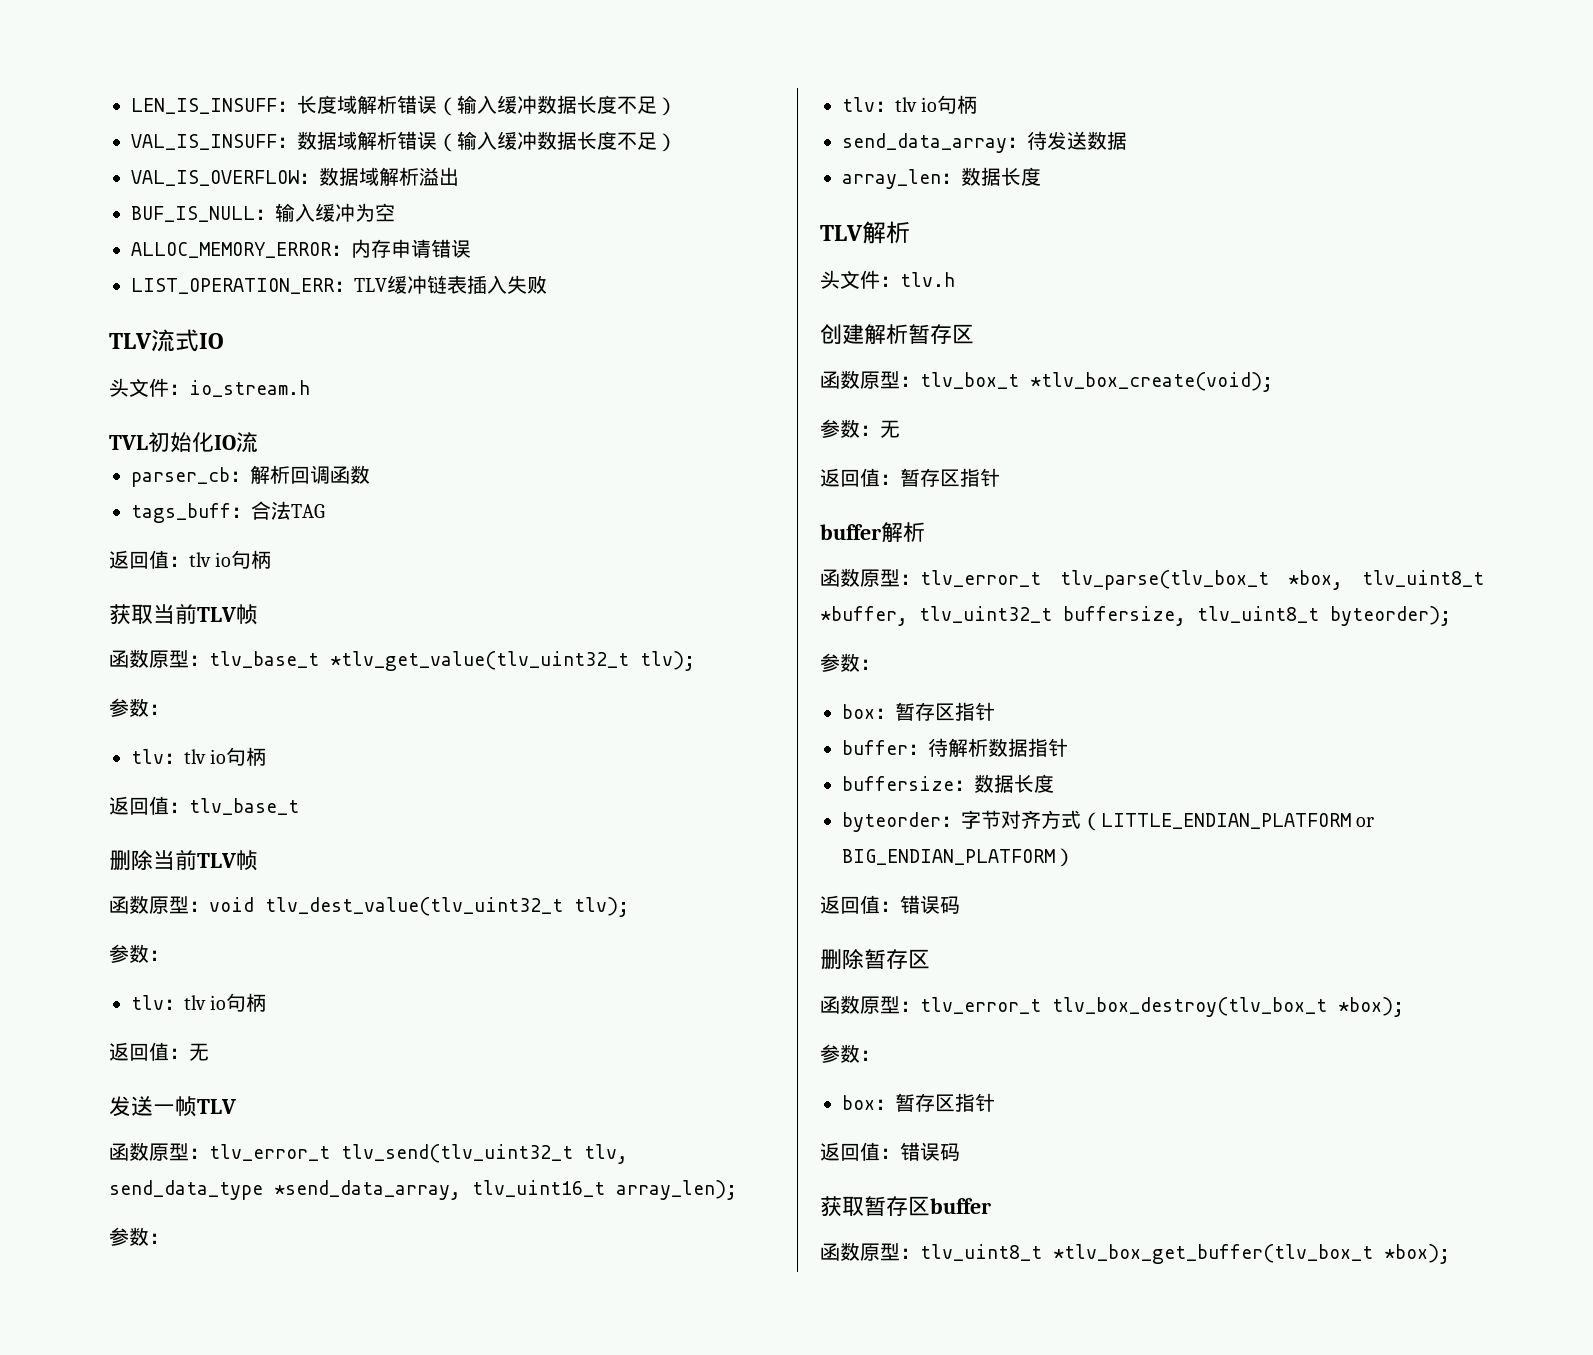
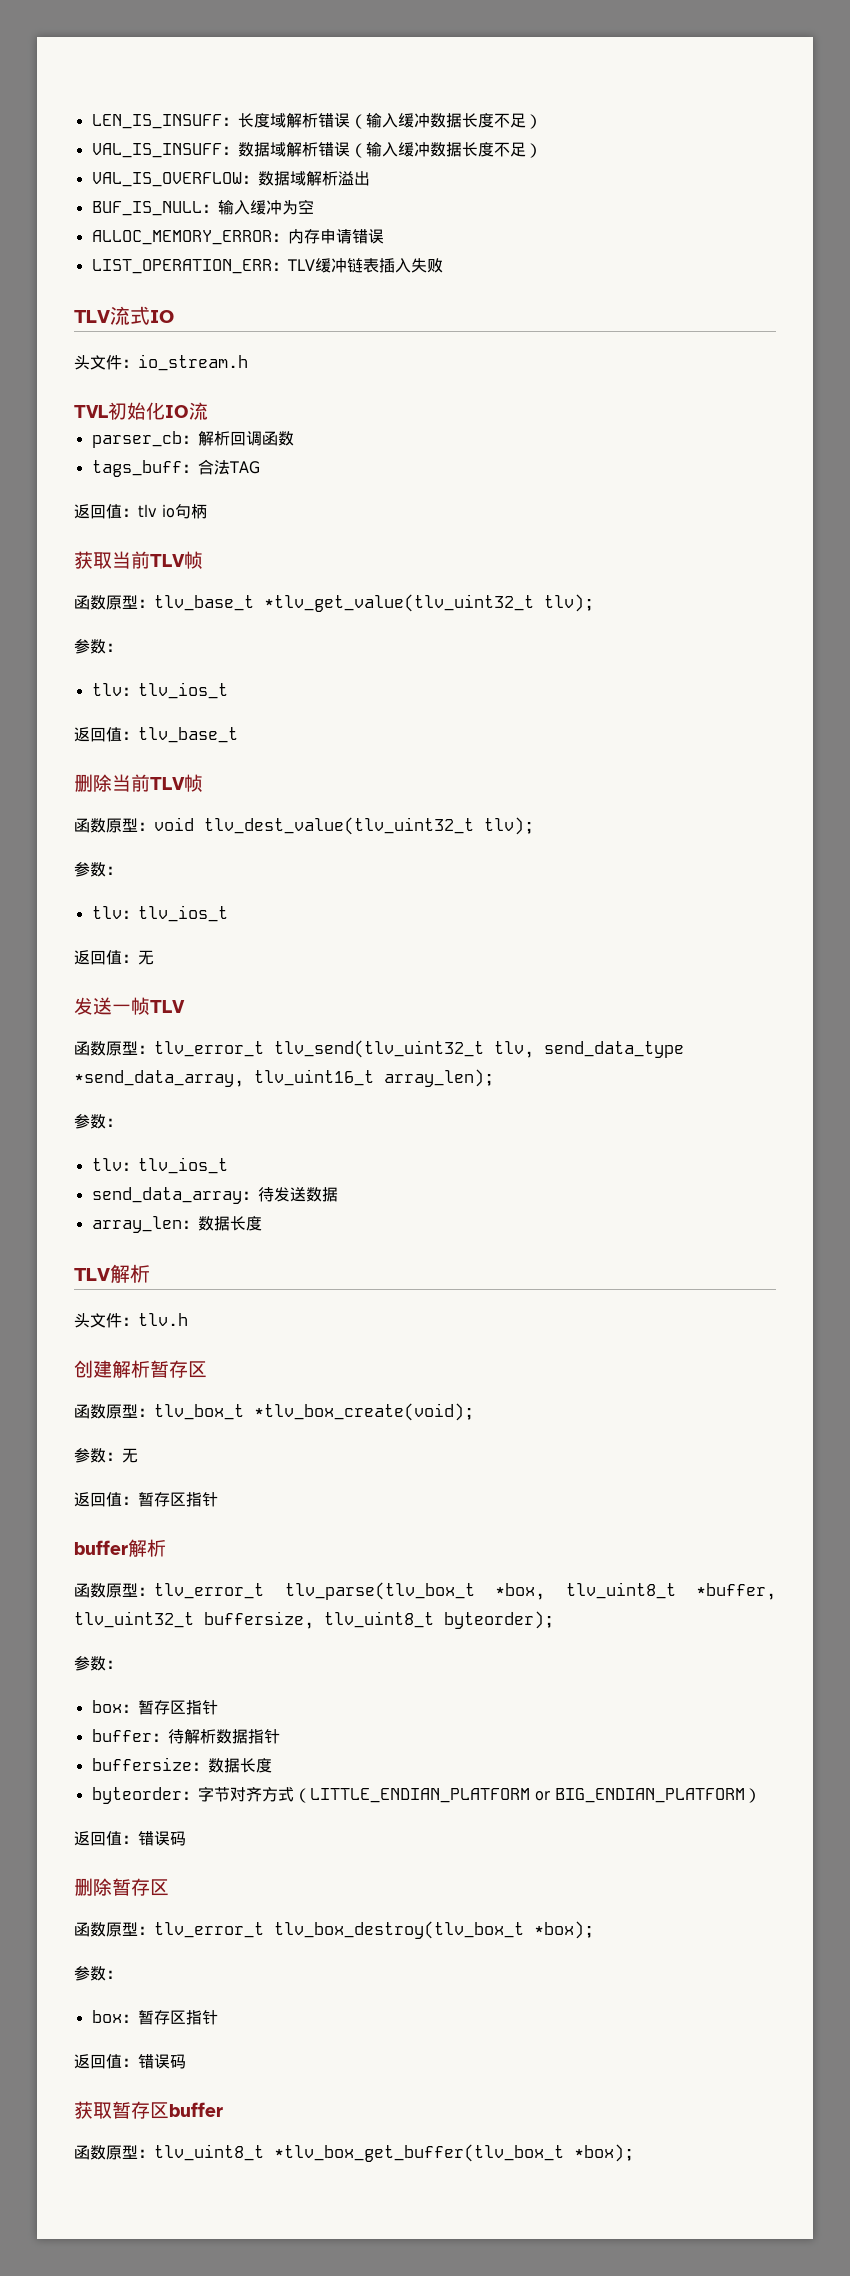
  函数原型：tlv_base_t *tlv_get_value(tlv_uint32_t tlv);
  参数：
- tlv：tlv io句柄
+ tlv：tlv_ios_t
  函数原型：void tlv_dest_value(tlv_uint32_t tlv);
  参数：
- tlv：tlv io句柄
+ tlv：tlv_ios_t
  函数原型：tlv_error_t tlv_send(tlv_uint32_t tlv, send_data_type *send_data_array, tlv_uint16_t array_len);
  参数：
- tlv：tlv io句柄
+ tlv：tlv_ios_t

